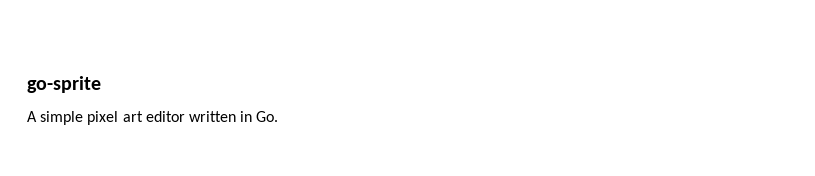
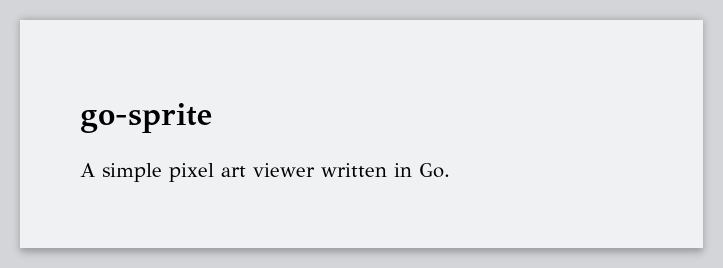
- A simple pixel art editor written in Go.
+ A simple pixel art viewer written in Go.

